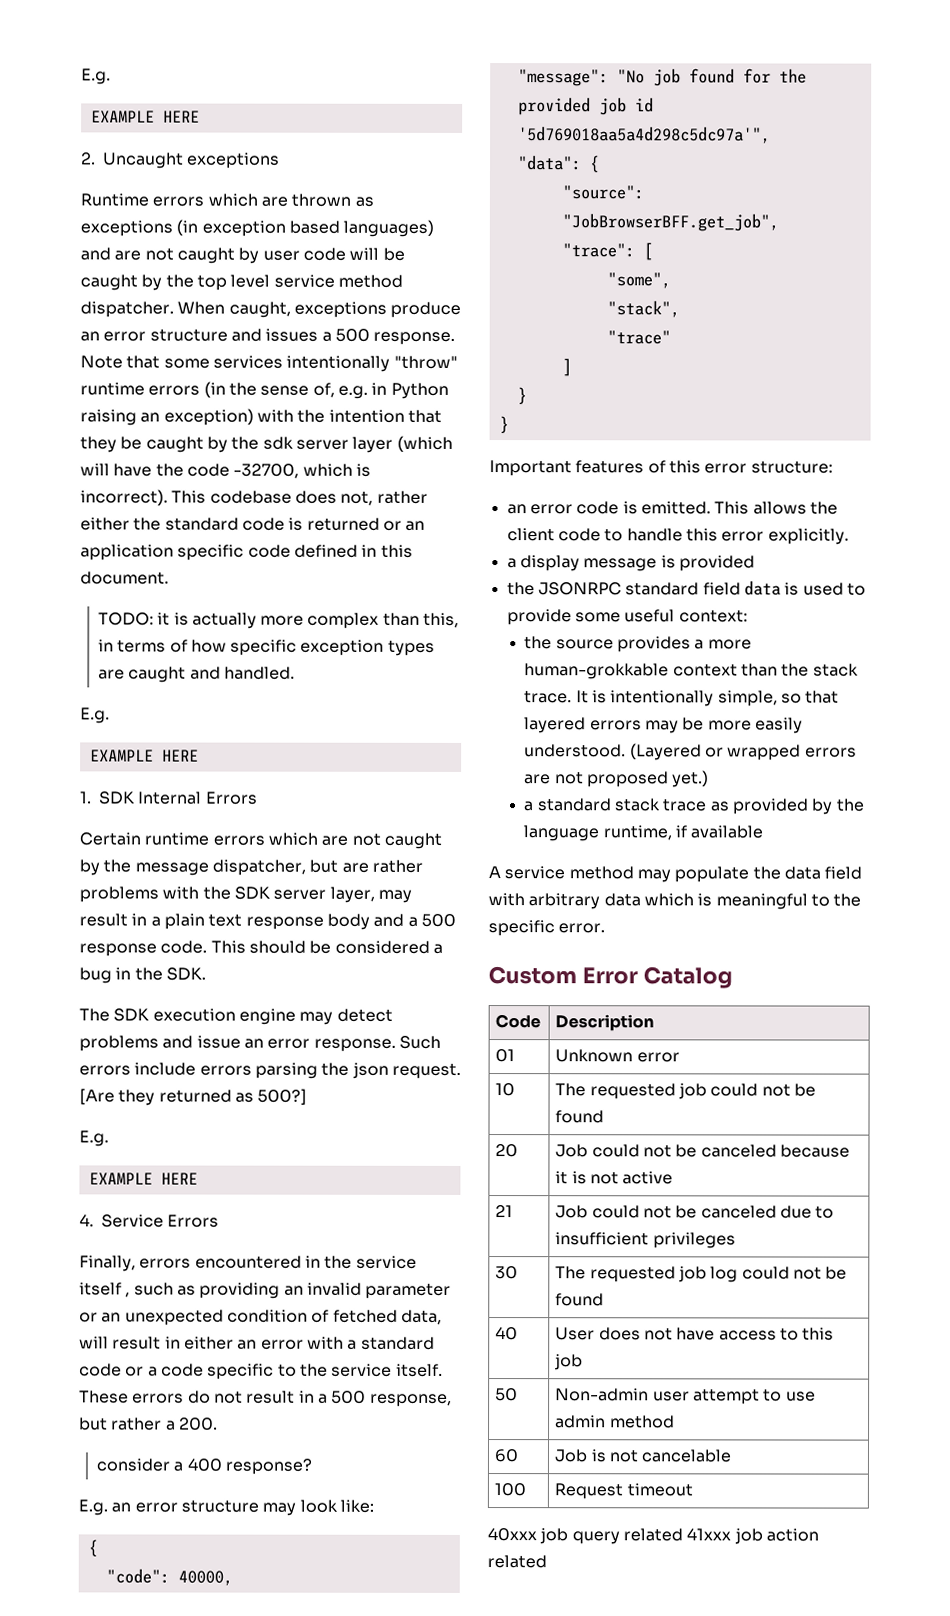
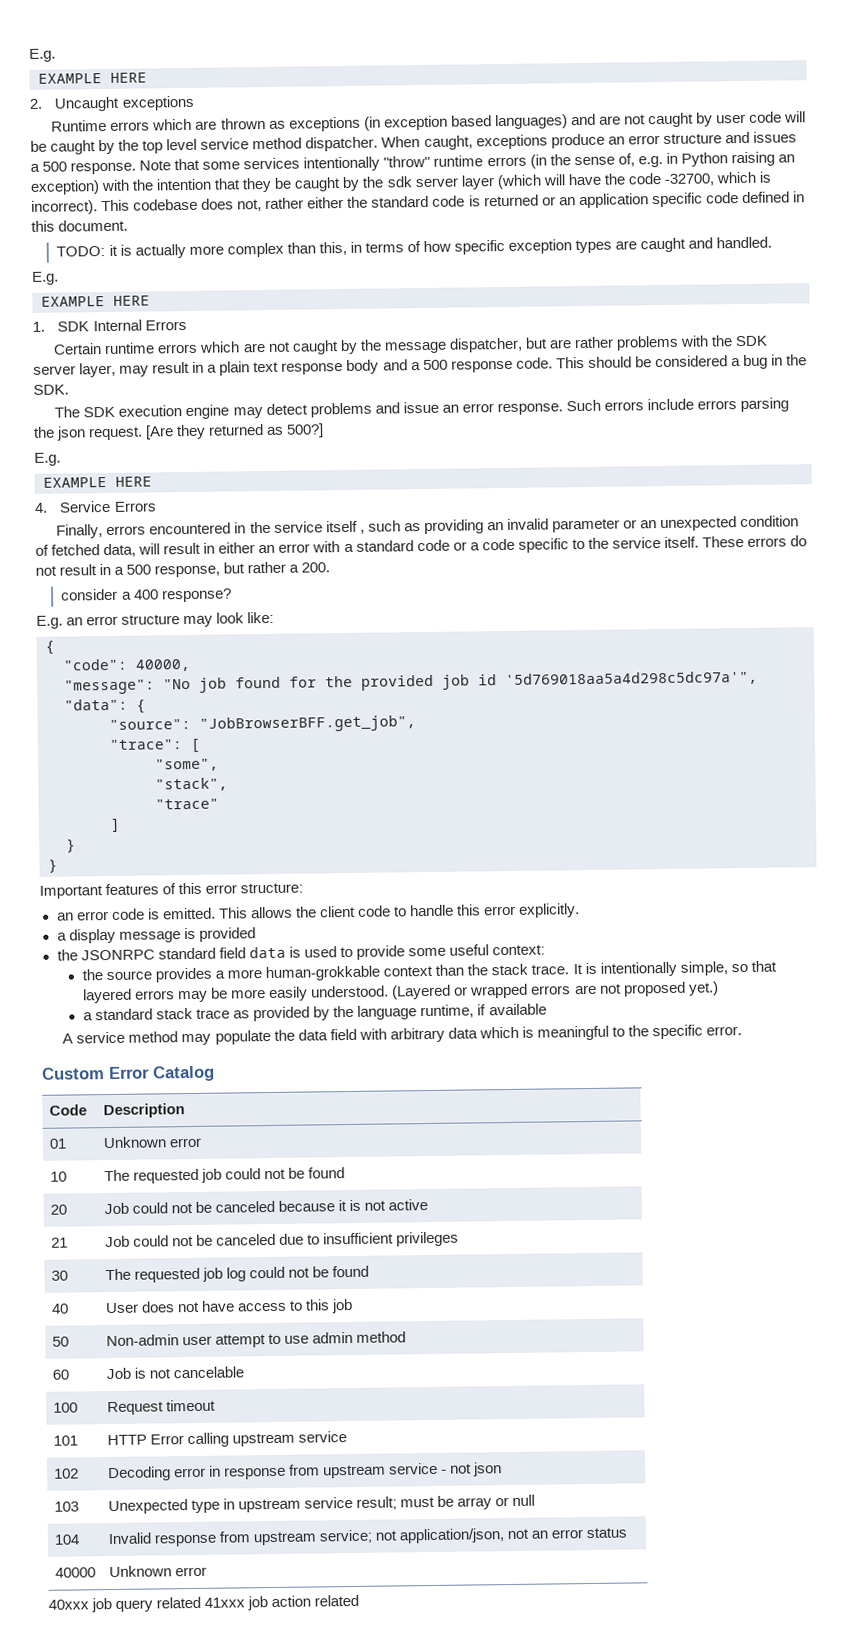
+ 101 | HTTP Error calling upstream service
+ 102 | Decoding error in response from upstream service - not json
+ 103 | Unexpected type in upstream service result; must be array or null
+ 104 | Invalid response from upstream service; not application/json, not an error status
+ 40000 | Unknown error

